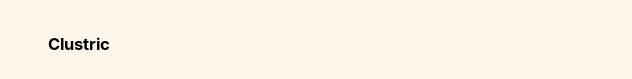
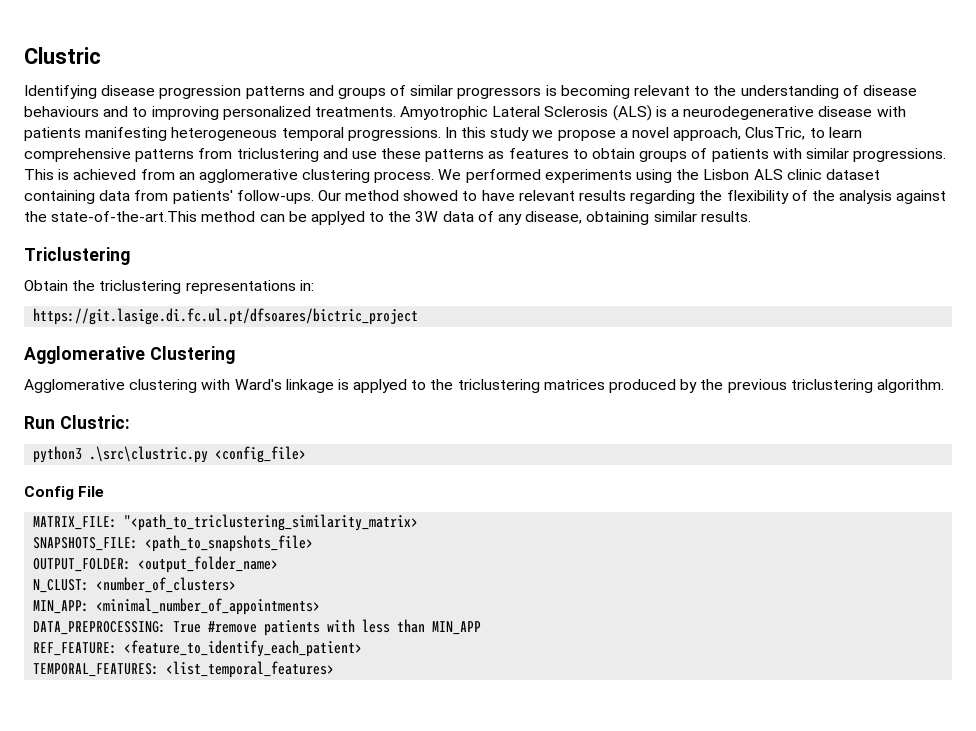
+ Identifying disease progression patterns and groups of similar progressors is becoming relevant to the understanding of disease behaviours and to improving personalized treatments. Amyotrophic Lateral Sclerosis (ALS) is a neurodegenerative disease with patients manifesting heterogeneous temporal progressions. In this study we propose a novel approach, ClusTric, to learn comprehensive patterns from triclustering and use these patterns as features to obtain groups of patients with similar progressions. This is achieved from an agglomerative clustering process. We performed experiments using the Lisbon ALS clinic dataset containing data from patients' follow-ups. Our method showed to have relevant results regarding the flexibility of the analysis against the state-of-the-art.This method can be applyed to the 3W data of any disease, obtaining similar results.
+ Triclustering
+ Obtain the triclustering representations in:
+ https://git.lasige.di.fc.ul.pt/dfsoares/bictric_project
+ Agglomerative Clustering
+ Agglomerative clustering with Ward's linkage is applyed to the triclustering matrices produced by the previous triclustering algorithm.
+ Run Clustric:
+ python3 .\src\clustric.py <config_file>
+ Config File
+ MATRIX_FILE: "<path_to_triclustering_similarity_matrix>
+ SNAPSHOTS_FILE: <path_to_snapshots_file>
+ OUTPUT_FOLDER: <output_folder_name>
+ N_CLUST: <number_of_clusters>
+ MIN_APP: <minimal_number_of_appointments>
+ DATA_PREPROCESSING: True #remove patients with less than MIN_APP
+ REF_FEATURE: <feature_to_identify_each_patient>
+ TEMPORAL_FEATURES: <list_temporal_features>

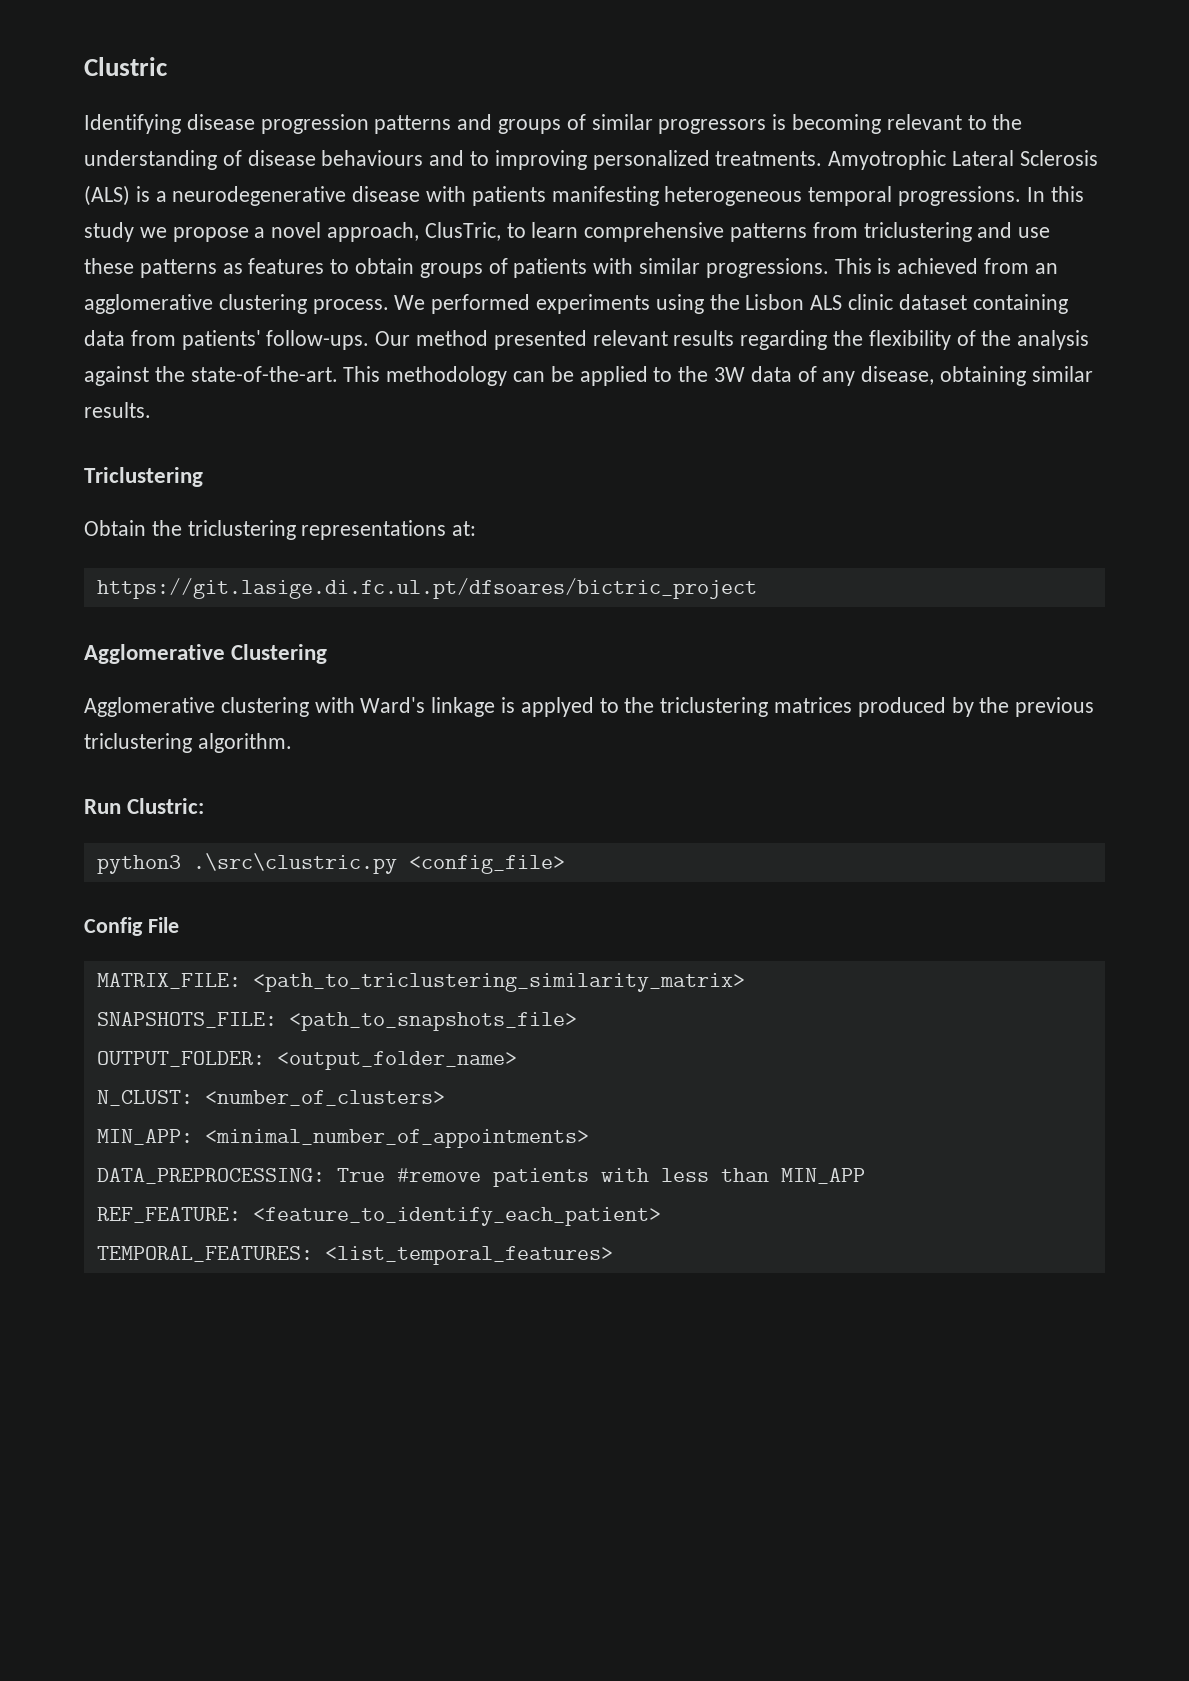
- Our method showed to have relevant results regarding the flexibility of the analysis against the state-of-the-art.This method can be applyed to the 3W data of any disease, obtaining similar results.
+ Our method presented relevant results regarding the flexibility of the analysis against the state-of-the-art. This methodology can be applied to the 3W data of any disease, obtaining similar results.
- Obtain the triclustering representations in:
+ Obtain the triclustering representations at:
- MATRIX_FILE: "<path_to_triclustering_similarity_matrix>
+ MATRIX_FILE: <path_to_triclustering_similarity_matrix>

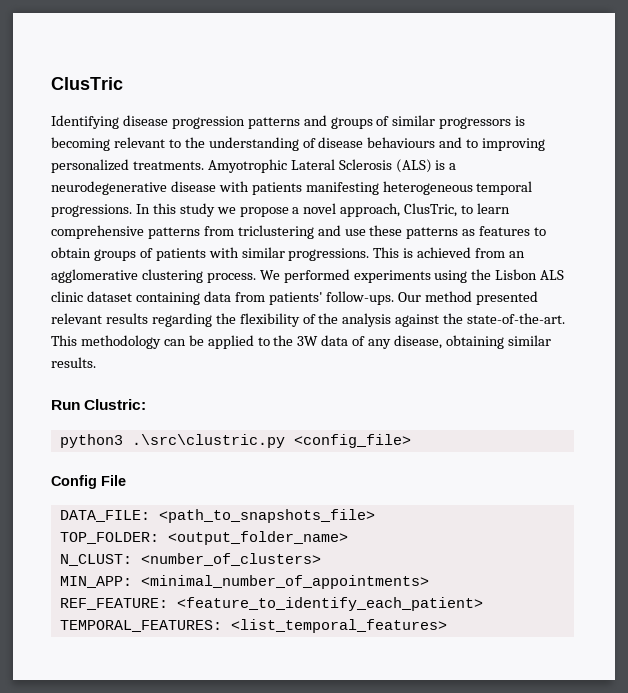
- Clustric
+ ClusTric
- Triclustering
- Obtain the triclustering representations at:
- https://git.lasige.di.fc.ul.pt/dfsoares/bictric_project
- Agglomerative Clustering
- Agglomerative clustering with Ward's linkage is applyed to the triclustering matrices produced by the previous triclustering algorithm.
- MATRIX_FILE: <path_to_triclustering_similarity_matrix>
- SNAPSHOTS_FILE: <path_to_snapshots_file>
+ DATA_FILE: <path_to_snapshots_file>
- OUTPUT_FOLDER: <output_folder_name>
+ TOP_FOLDER: <output_folder_name>
- DATA_PREPROCESSING: True #remove patients with less than MIN_APP

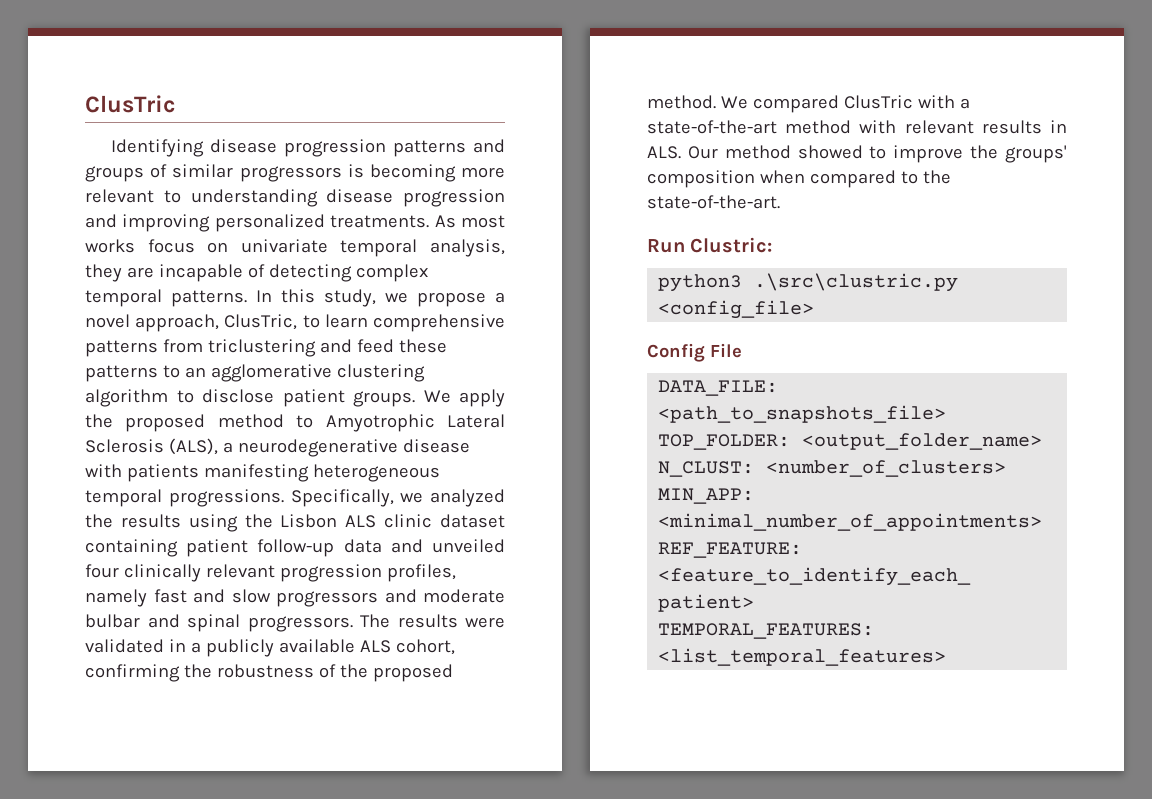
- Identifying disease progression patterns and groups of similar progressors is becoming relevant to the understanding of disease behaviours and to improving personalized treatments. Amyotrophic Lateral Sclerosis (ALS) is a neurodegenerative disease with patients manifesting heterogeneous temporal progressions.
+ Identifying disease progression patterns and groups of similar progressors is becoming more relevant to understanding disease progression and improving personalized treatments. As most works focus on univariate temporal analysis, they are incapable of detecting complex temporal patterns.
- In this study we propose a novel approach, ClusTric, to learn comprehensive patterns from triclustering and use these patterns as features to obtain groups of patients with similar progressions. This is achieved from an agglomerative clustering process. We performed experiments using the Lisbon ALS clinic dataset containing data from patients' follow-ups. Our method presented relevant results regarding the flexibility of the analysis against the state-of-the-art. This methodology can be applied to the 3W data of any disease, obtaining similar results.
+ In this study, we propose a novel approach, ClusTric, to learn comprehensive patterns from triclustering and feed these patterns to an agglomerative clustering algorithm to disclose patient groups. We apply the proposed method to Amyotrophic Lateral Sclerosis (ALS), a neurodegenerative disease with patients manifesting heterogeneous temporal progressions. Specifically, we analyzed the results using the Lisbon ALS clinic dataset containing patient follow-up data and unveiled four clinically relevant progression profiles, namely fast and slow progressors and moderate bulbar and spinal progressors. The results were validated in a publicly available ALS cohort, confirming the robustness of the proposed method. We compared ClusTric with a state-of-the-art method with relevant results in ALS. Our method showed to improve the groups' composition when compared to the state-of-the-art.

